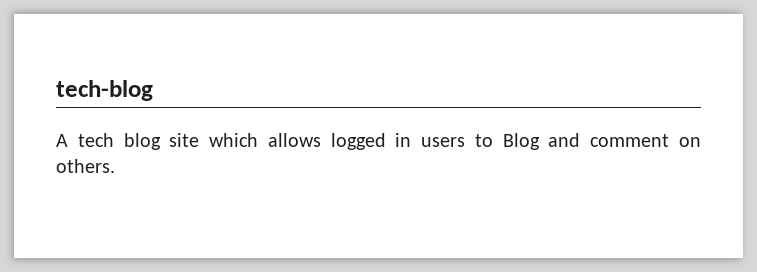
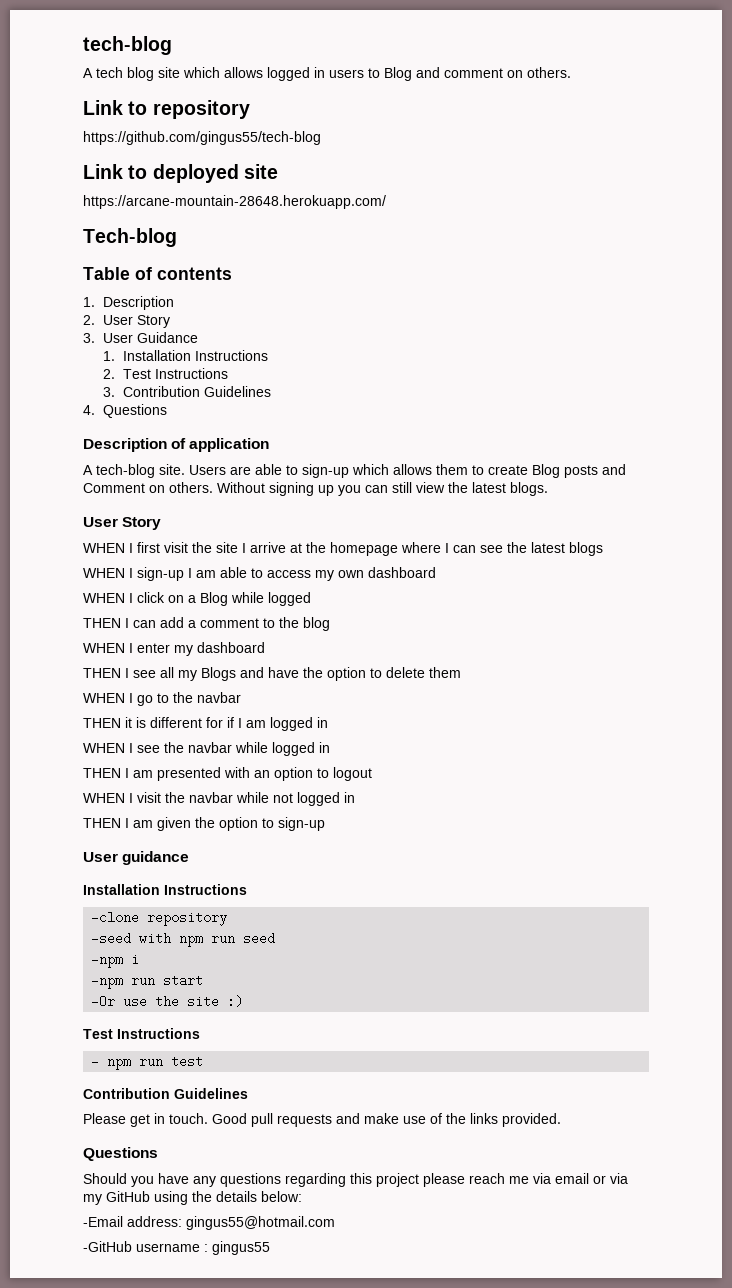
+ Link to repository
+ https://github.com/gingus55/tech-blog
+ Link to deployed site
+ https://arcane-mountain-28648.herokuapp.com/
+ Tech-blog
+ Table of contents
+ 1. Description
+ 2. User Story
+ 3. User Guidance
+ 1. Installation Instructions
+ 2. Test Instructions
+ 3. Contribution Guidelines
+ 4. Questions
+ Description of application
+ A tech-blog site. Users are able to sign-up which allows them to create Blog posts and Comment on others. Without signing up you can still view the latest blogs.
+ User Story
+ WHEN I first visit the site I arrive at the homepage where I can see the latest blogs
+ WHEN I sign-up I am able to access my own dashboard
+ WHEN I click on a Blog while logged
+ THEN I can add a comment to the blog
+ WHEN I enter my dashboard
+ THEN I see all my Blogs and have the option to delete them
+ WHEN I go to the navbar
+ THEN it is different for if I am logged in
+ WHEN I see the navbar while logged in
+ THEN I am presented with an option to logout
+ WHEN I visit the navbar while not logged in
+ THEN I am given the option to sign-up
+ User guidance
+ Installation Instructions
+ -clone repository
+ -seed with npm run seed
+ -npm i
+ -npm run start
+ -Or use the site :)
+ Test Instructions
+ - npm run test
+ Contribution Guidelines
+ Please get in touch. Good pull requests and make use of the links provided.
+ Questions
+ Should you have any questions regarding this project please reach me via email or via my GitHub using the details below:
+ -Email address: gingus55@hotmail.com
+ -GitHub username : gingus55

